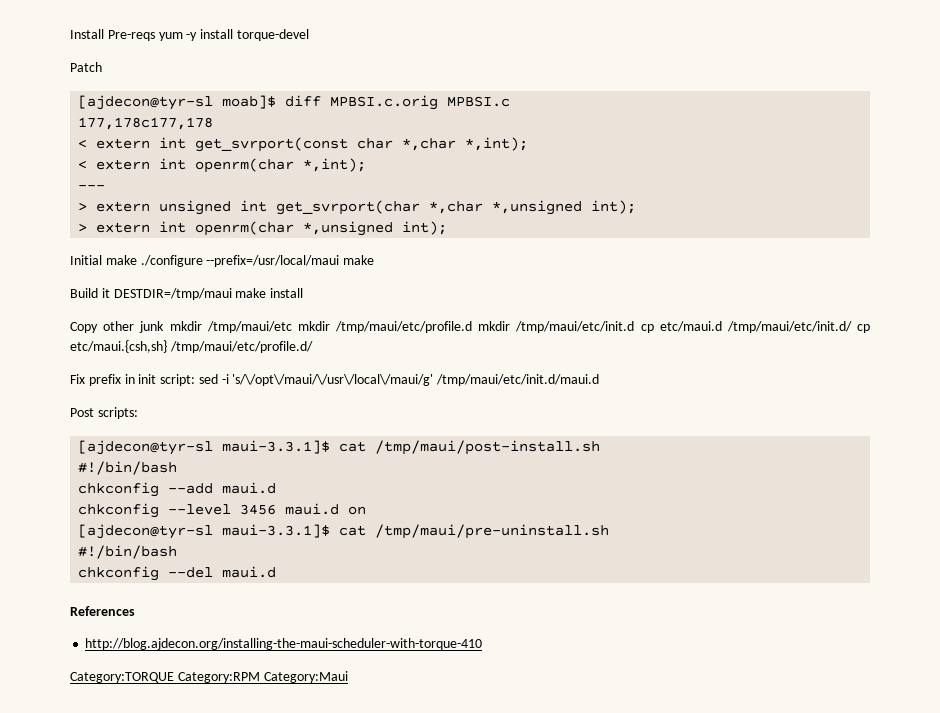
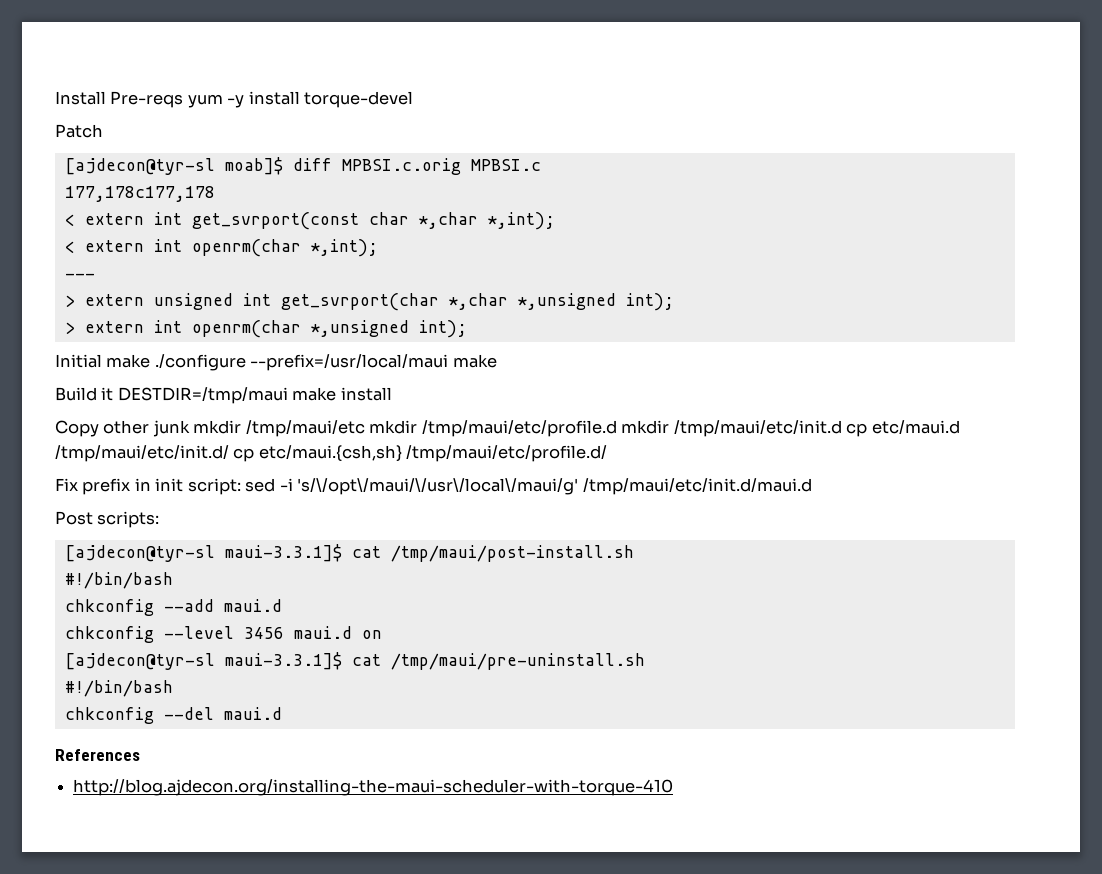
- Category:TORQUE Category:RPM Category:Maui

